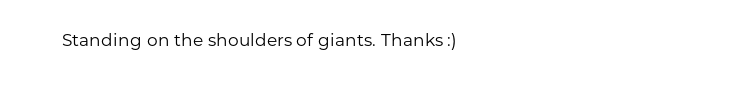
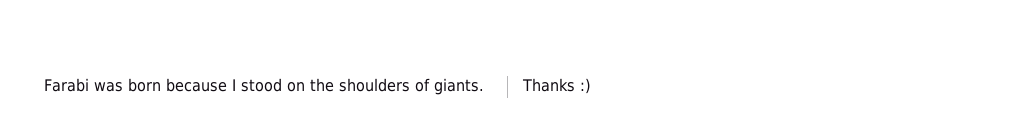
- Standing on the shoulders of giants.
+ Farabi was born because I stood on the shoulders of giants.

